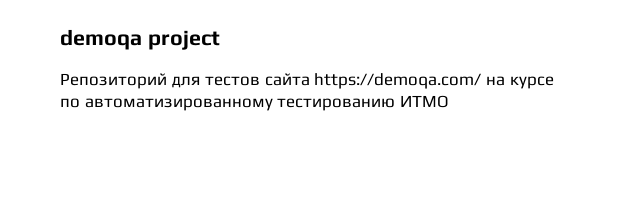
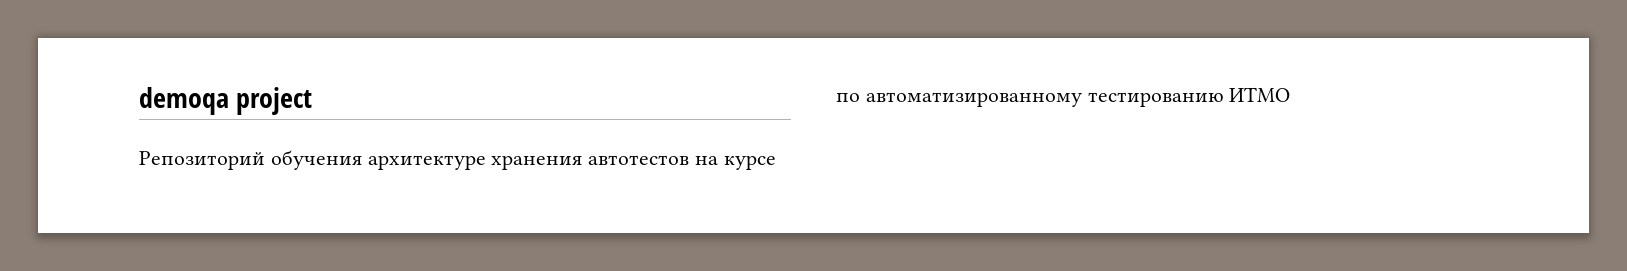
- Репозиторий для тестов сайта https://demoqa.com/ на курсе по автоматизированному тестированию ИТМО
+ Репозиторий обучения архитектуре хранения автотестов на курсе по автоматизированному тестированию ИТМО

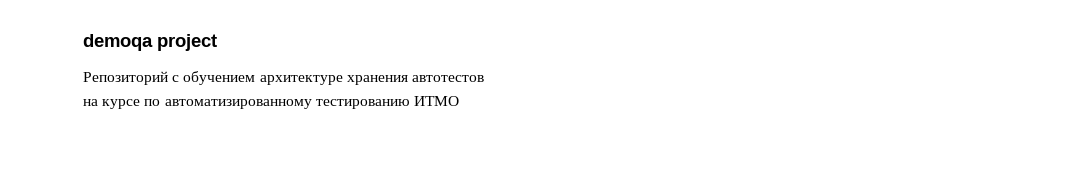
- Репозиторий обучения архитектуре хранения автотестов на курсе по автоматизированному тестированию ИТМО
+ Репозиторий с обучением архитектуре хранения автотестов
+ на курсе по автоматизированному тестированию ИТМО

